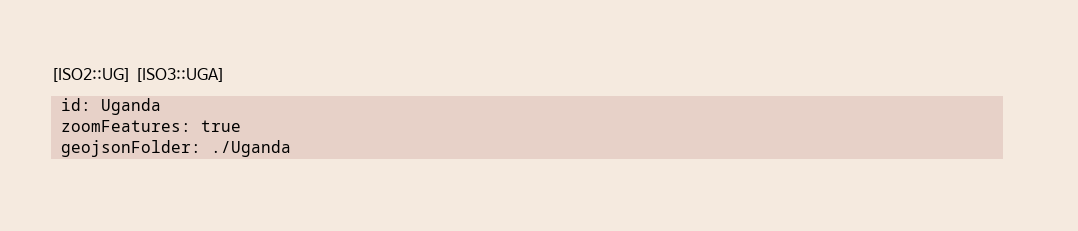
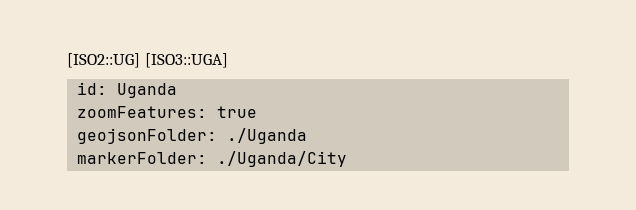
+ markerFolder: ./Uganda/City

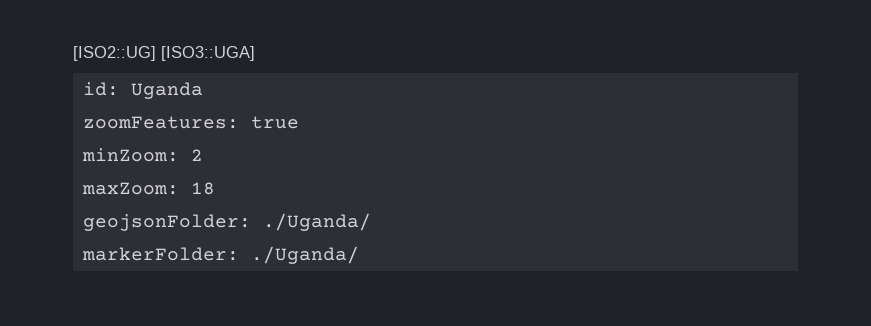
+ minZoom: 2
+ maxZoom: 18
- geojsonFolder: ./Uganda
+ geojsonFolder: ./Uganda/
- markerFolder: ./Uganda/City
+ markerFolder: ./Uganda/

